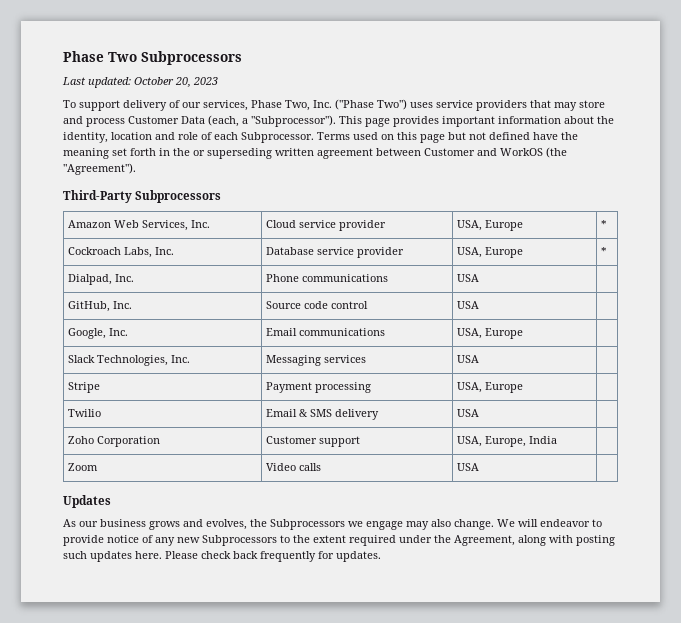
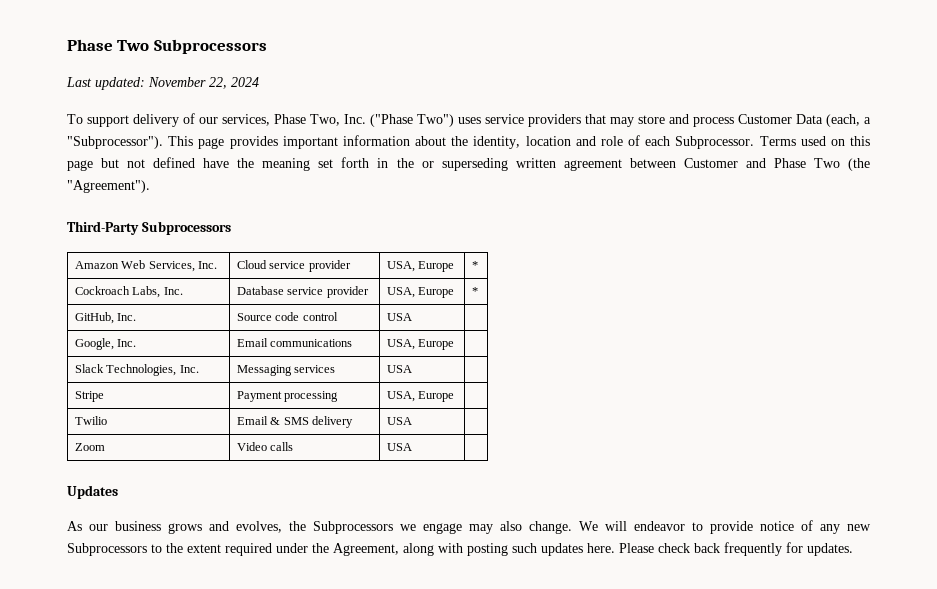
- Last updated: October 20, 2023
+ Last updated: November 22, 2024
- Terms used on this page but not defined have the meaning set forth in the or superseding written agreement between Customer and WorkOS (the "Agreement").
+ Terms used on this page but not defined have the meaning set forth in the or superseding written agreement between Customer and Phase Two (the "Agreement").
- Dialpad, Inc. | Phone communications | USA |
- Zoho Corporation | Customer support | USA, Europe, India |

